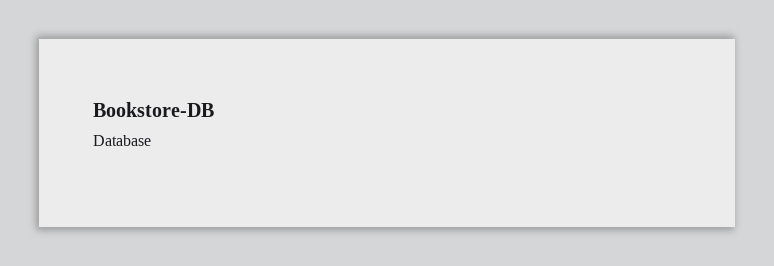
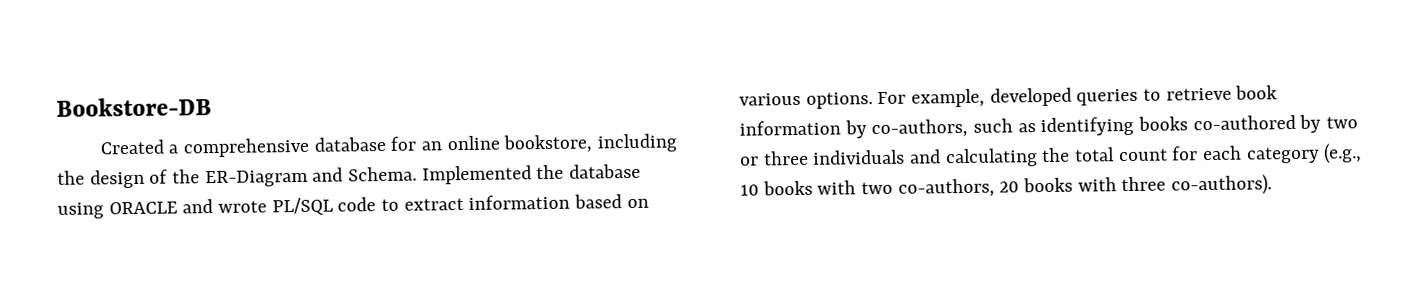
- Database
+ Created a comprehensive database for an online bookstore, including the design of the ER-Diagram and Schema. Implemented the database using ORACLE and wrote PL/SQL code to extract information based on various options. For example, developed queries to retrieve book information by co-authors, such as identifying books co-authored by two or three individuals and calculating the total count for each category (e.g., 10 books with two co-authors, 20 books with three co-authors).

